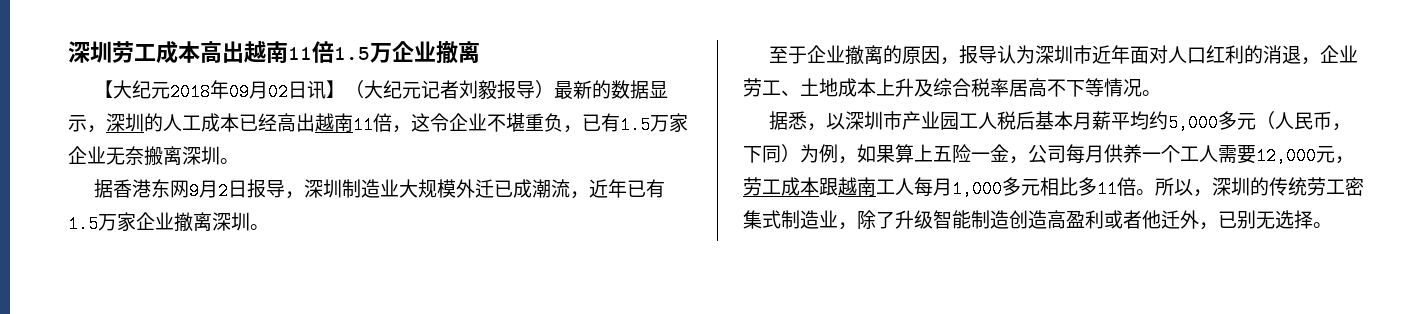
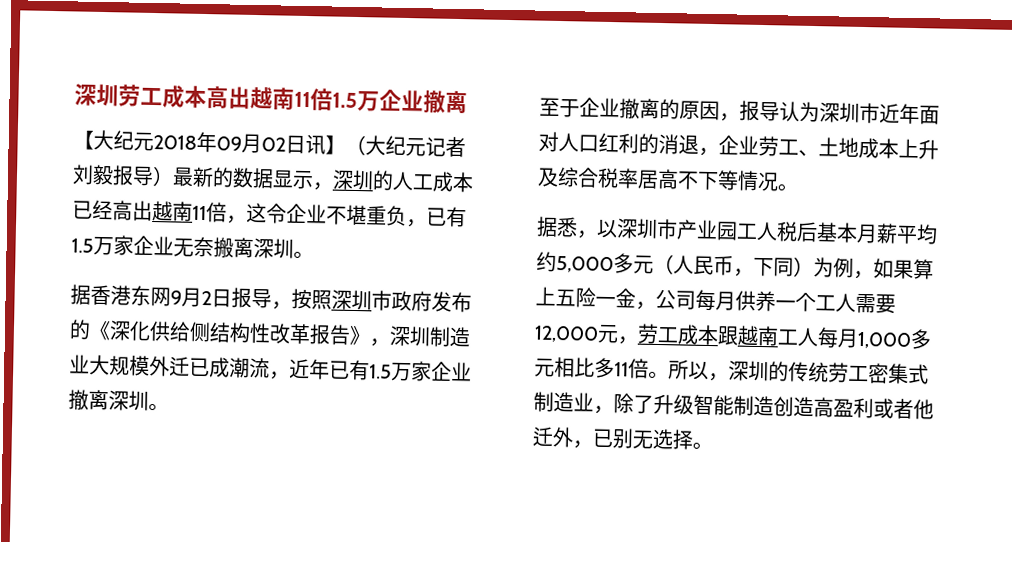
- 据香港东网9月2日报导，深圳制造业大规模外迁已成潮流，近年已有1.5万家企业撤离深圳。
+ 据香港东网9月2日报导，按照深圳市政府发布的《深化供给侧结构性改革报告》，深圳制造业大规模外迁已成潮流，近年已有1.5万家企业撤离深圳。

